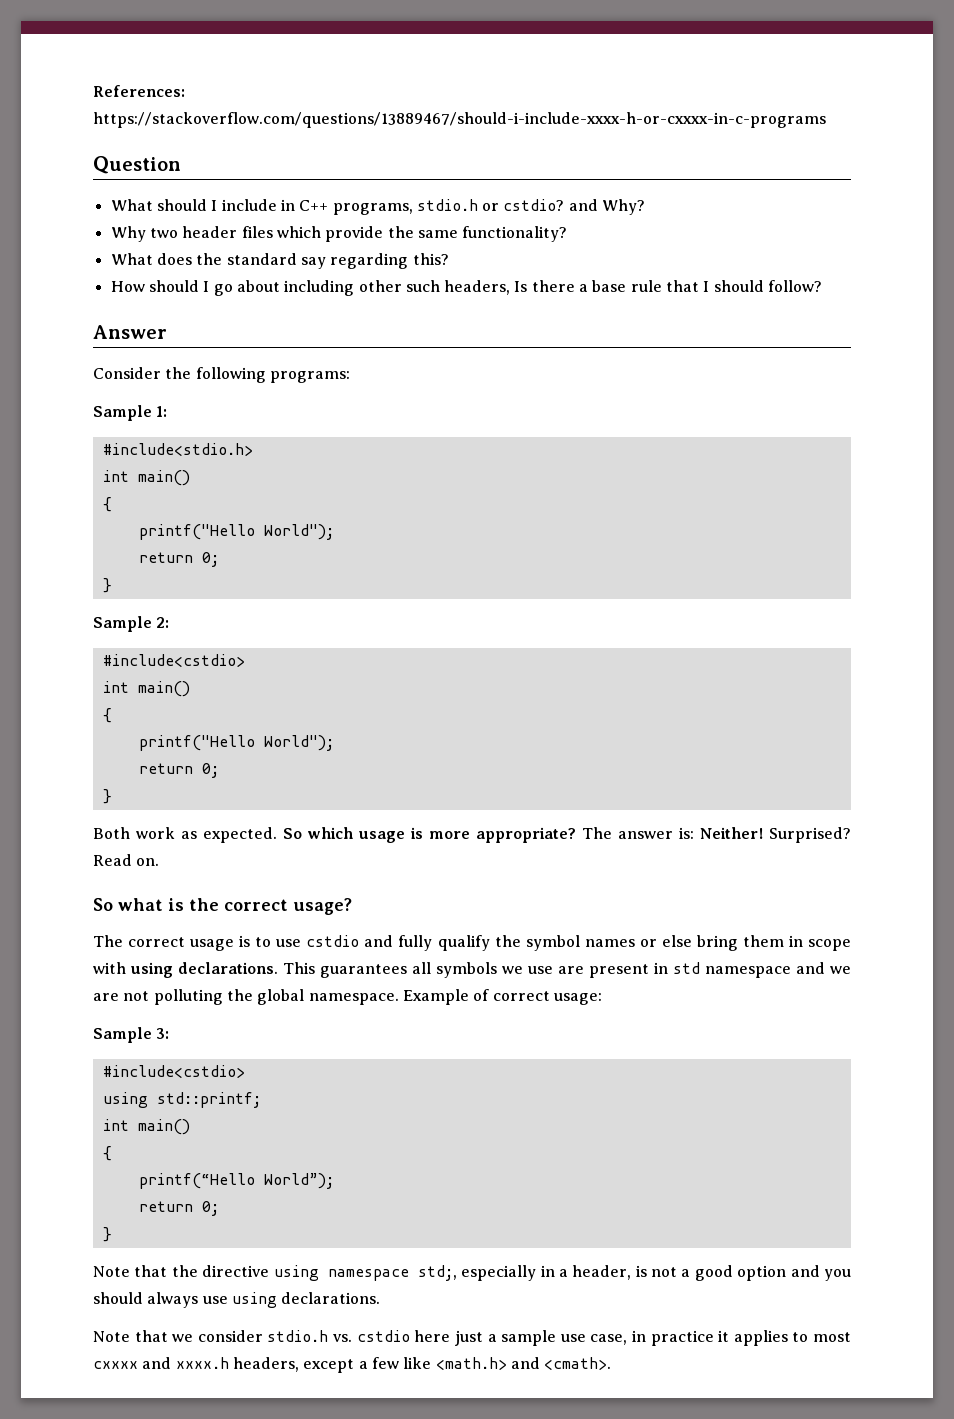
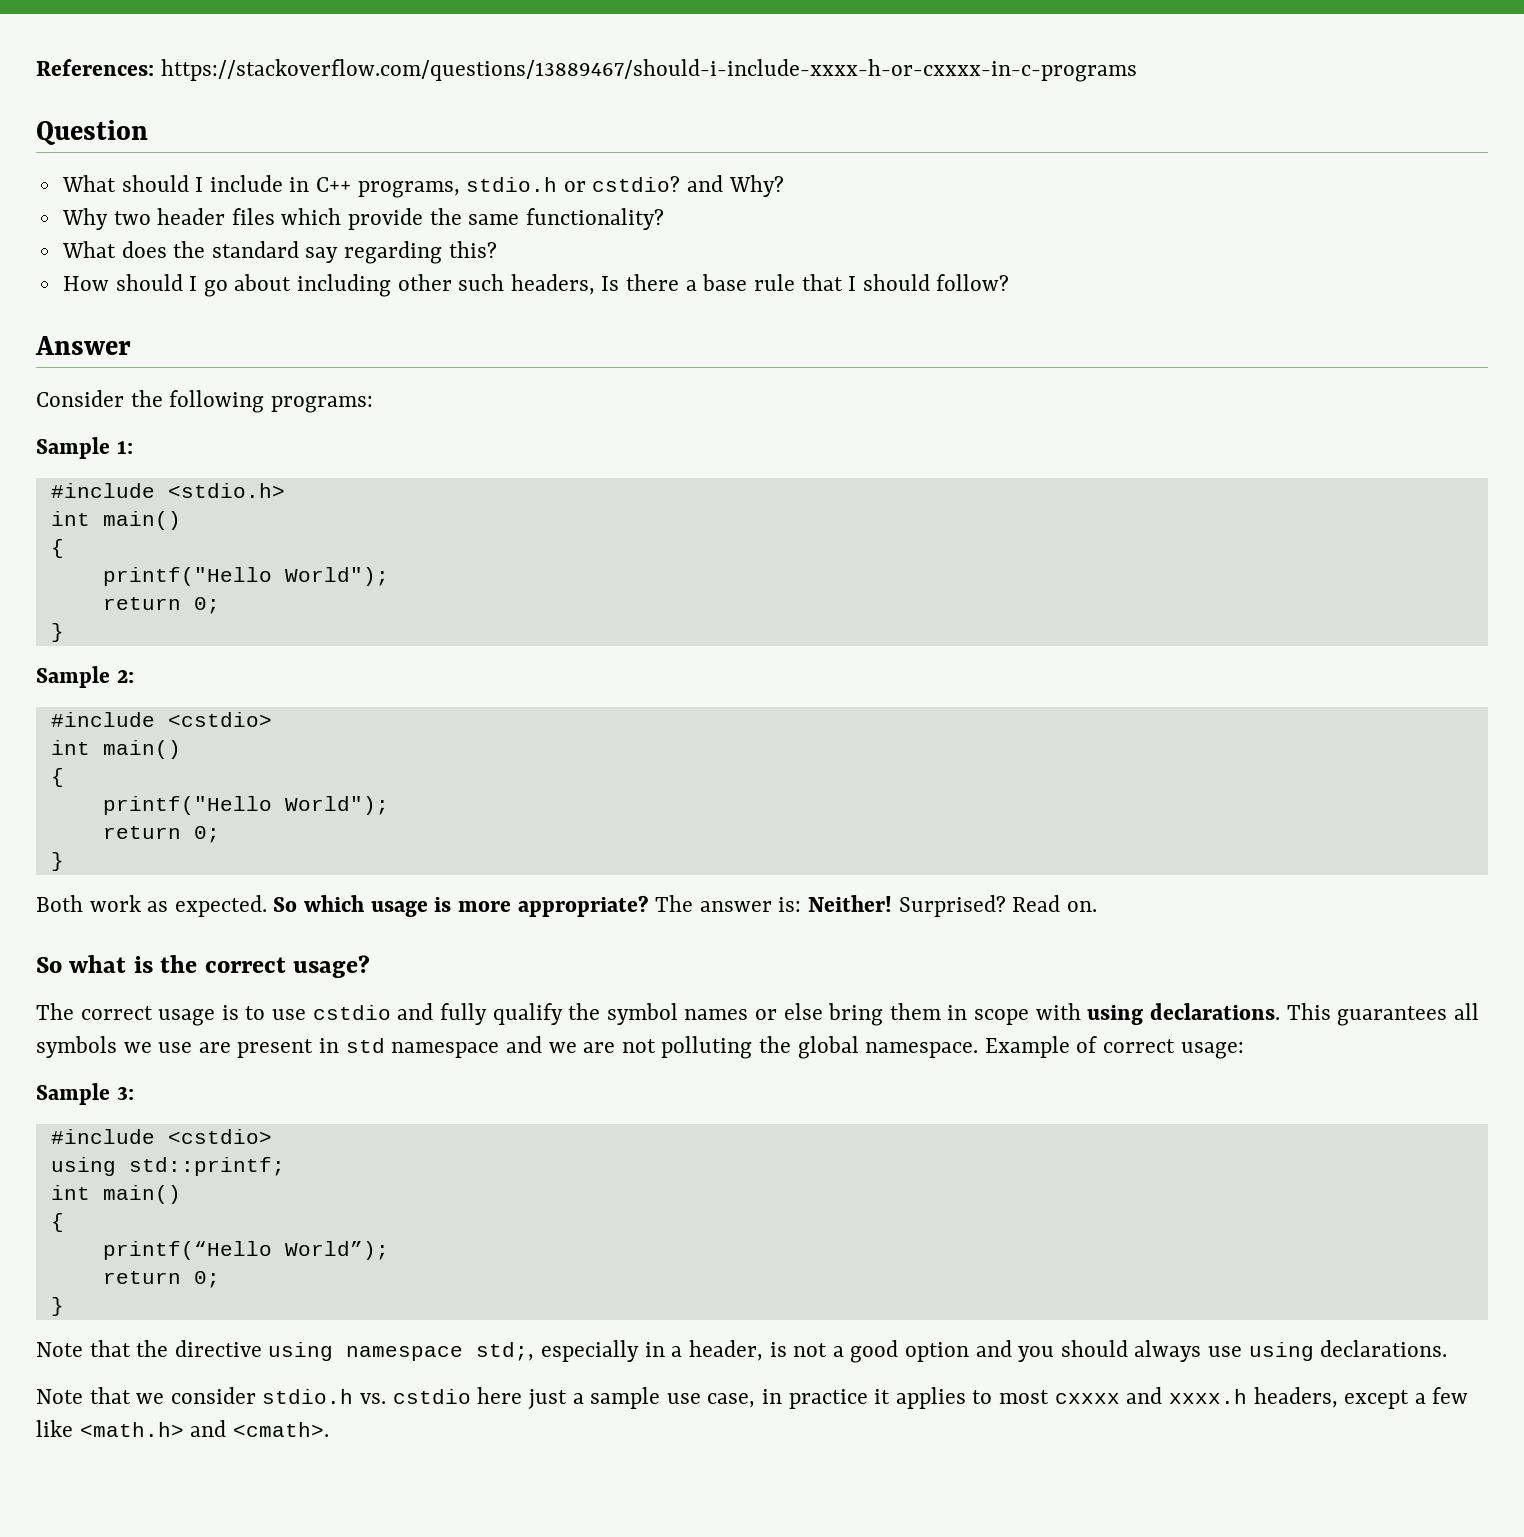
- #include<stdio.h>
+ #include <stdio.h>
  Sample 2:
- #include<cstdio>
+ #include <cstdio>
  Sample 3:
- #include<cstdio>
+ #include <cstdio>

